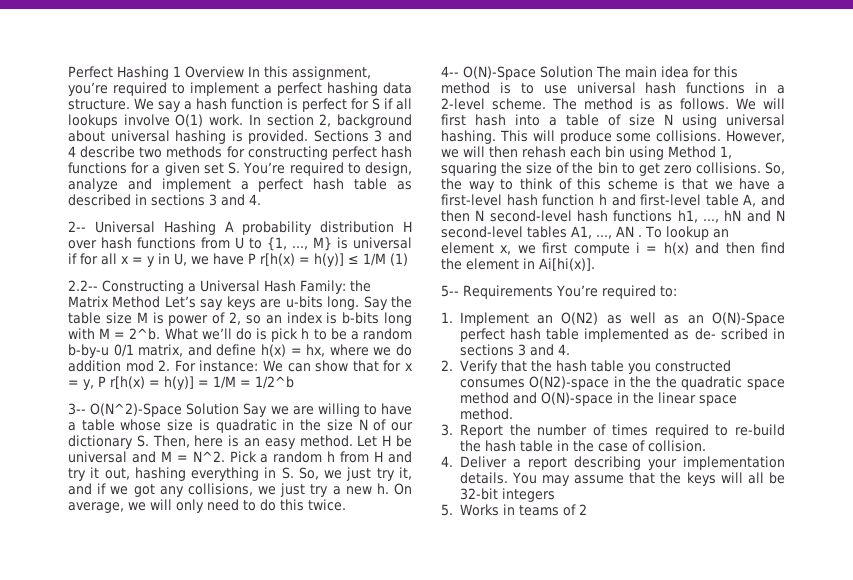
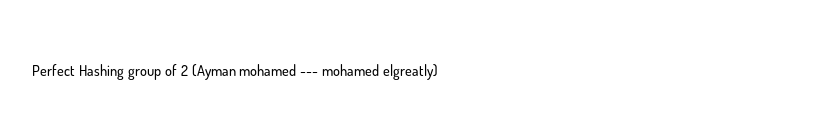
- Perfect Hashing 1 Overview In this assignment, you’re required to implement a perfect hashing data structure. We say a hash function is perfect for S if all lookups involve O(1) work. In section 2, background about universal hashing is provided. Sections 3 and 4 describe two methods for constructing perfect hash functions for a given set S. You’re required to design, analyze and implement a perfect hash table as described in sections 3 and 4.
- 2-- Universal Hashing A probability distribution H over hash functions from U to {1, ..., M} is universal if for all x = y in U, we have P r[h(x) = h(y)] ≤ 1/M (1)
- 2.2-- Constructing a Universal Hash Family: the Matrix Method Let’s say keys are u-bits long. Say the table size M is power of 2, so an index is b-bits long with M = 2^b. What we’ll do is pick h to be a random b-by-u 0/1 matrix, and define h(x) = hx, where we do addition mod 2. For instance: We can show that for x = y, P r[h(x) = h(y)] = 1/M = 1/2^b
- 3-- O(N^2)-Space Solution Say we are willing to have a table whose size is quadratic in the size N of our dictionary S. Then, here is an easy method. Let H be universal and M = N^2. Pick a random h from H and try it out, hashing everything in S. So, we just try it, and if we got any collisions, we just try a new h. On average, we will only need to do this twice.
- 4-- O(N)-Space Solution The main idea for this method is to use universal hash functions in a 2-level scheme. The method is as follows. We will first hash into a table of size N using universal hashing. This will produce some collisions. However, we will then rehash each bin using Method 1, squaring the size of the bin to get zero collisions. So, the way to think of this scheme is that we have a first-level hash function h and first-level table A, and then N second-level hash functions h1, ..., hN and N second-level tables A1, ..., AN . To lookup an element x, we first compute i = h(x) and then find the element in Ai[hi(x)].
- 5-- Requirements You’re required to:
- 1. Implement an O(N2) as well as an O(N)-Space perfect hash table implemented as de- scribed in sections 3 and 4.
- 2. Verify that the hash table you constructed consumes O(N2)-space in the the quadratic space method and O(N)-space in the linear space method.
- 3. Report the number of times required to re-build the hash table in the case of collision.
- 4. Deliver a report describing your implementation details. You may assume that the keys will all be 32-bit integers
- 5. Works in teams of 2
+ Perfect Hashing group of 2 (Ayman mohamed --- mohamed elgreatly)

